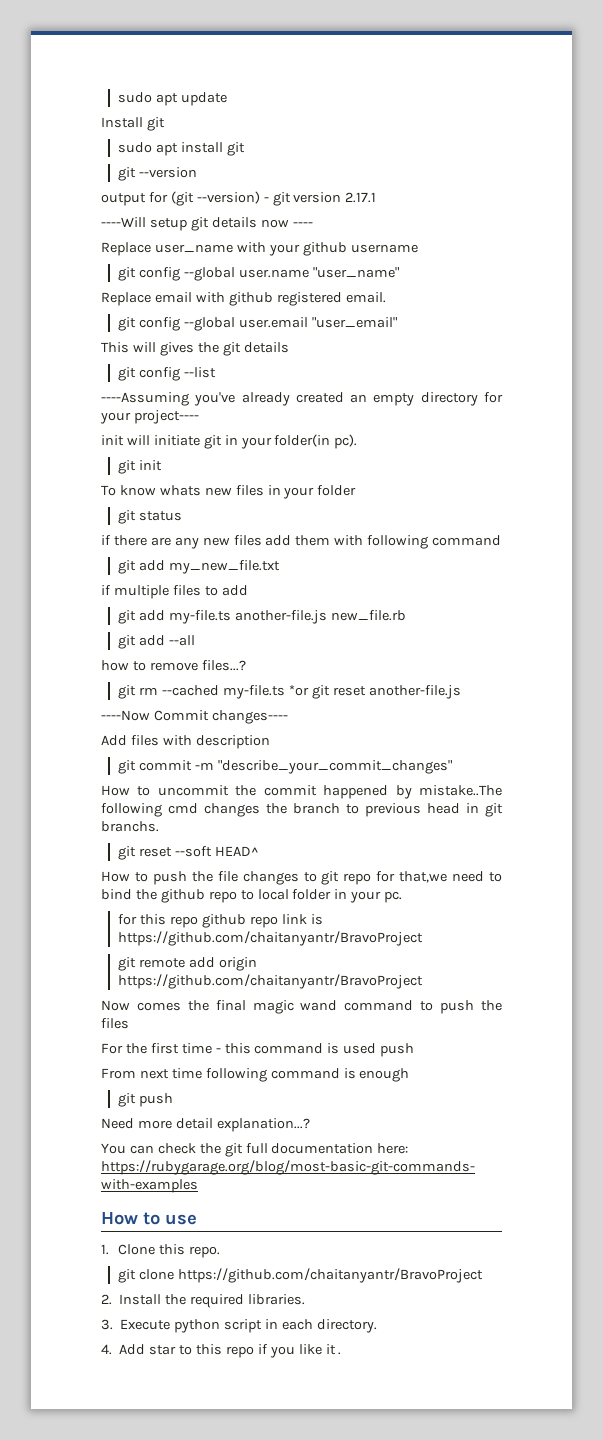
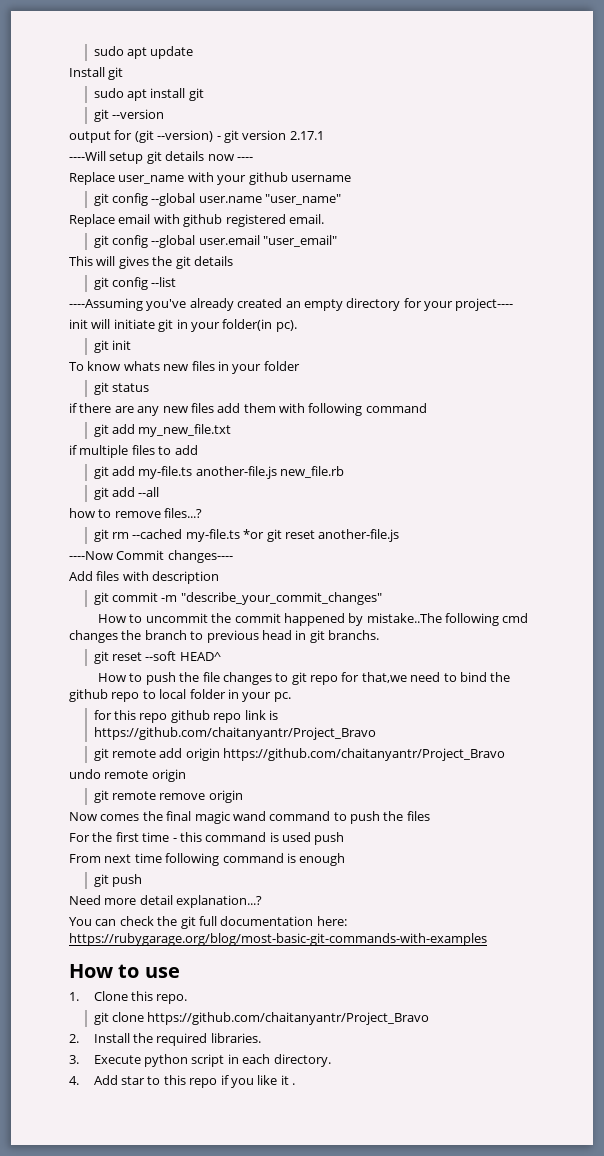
- for this repo github repo link is https://github.com/chaitanyantr/BravoProject
+ for this repo github repo link is https://github.com/chaitanyantr/Project_Bravo
- git remote add origin https://github.com/chaitanyantr/BravoProject
+ git remote add origin https://github.com/chaitanyantr/Project_Bravo
+ undo remote origin
+ git remote remove origin
- git clone https://github.com/chaitanyantr/BravoProject
+ git clone https://github.com/chaitanyantr/Project_Bravo

